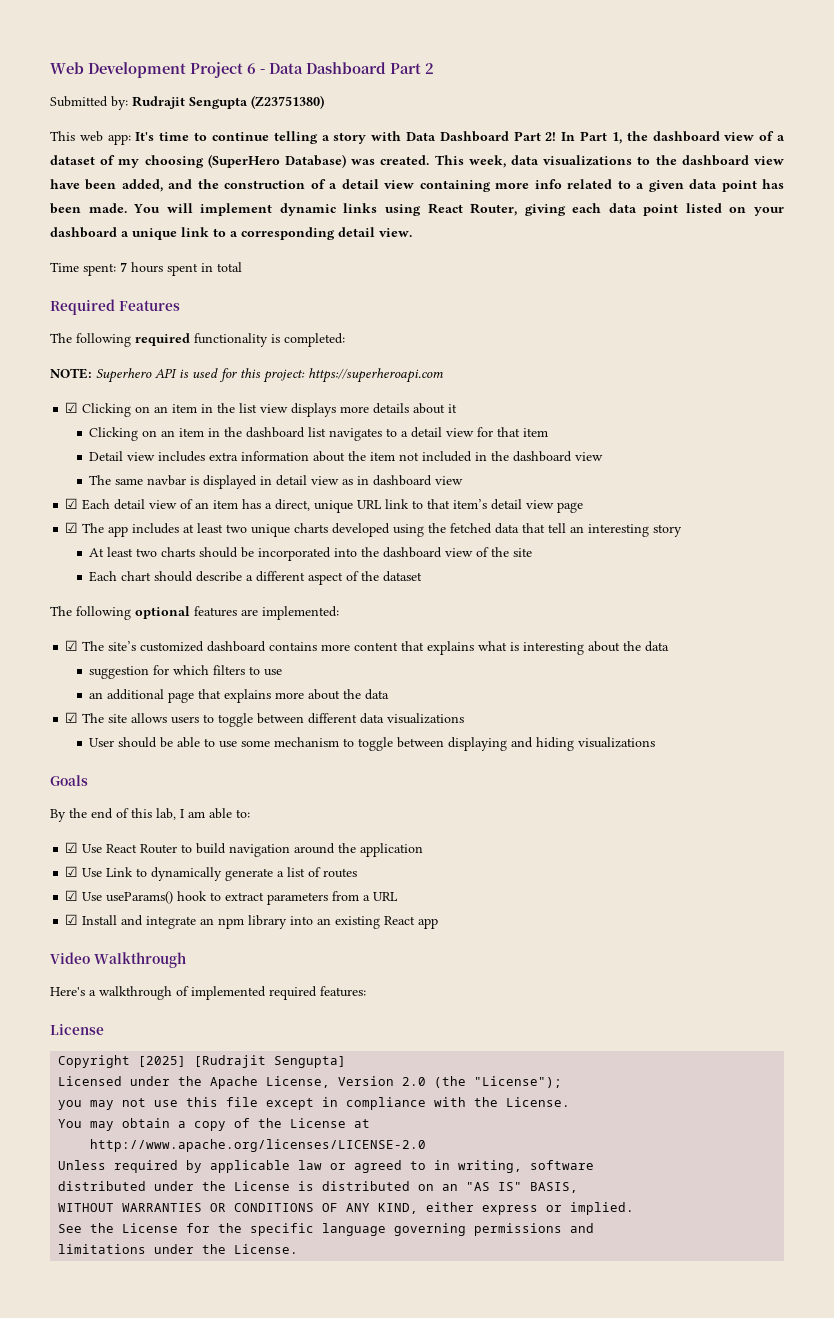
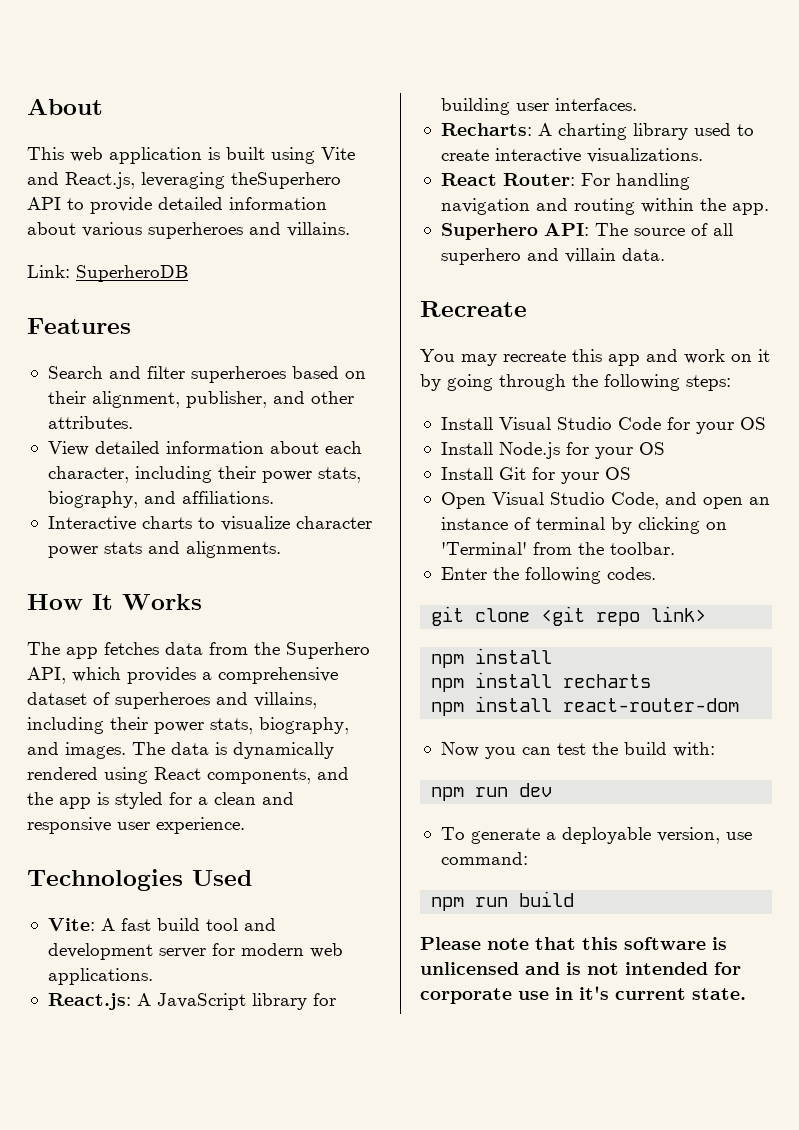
- Web Development Project 6 - Data Dashboard Part 2
- Submitted by: Rudrajit Sengupta (Z23751380)
- This web app: It's time to continue telling a story with Data Dashboard Part 2! In Part 1, the dashboard view of a dataset of my choosing (SuperHero Database) was created. This week, data visualizations to the dashboard view have been added, and the construction of a detail view containing more info related to a given data point has been made. You will implement dynamic links using React Router, giving each data point listed on your dashboard a unique link to a corresponding detail view.
- Time spent: 7 hours spent in total
- Required Features
- The following required functionality is completed:
- NOTE: Superhero API is used for this project: https://superheroapi.com
- ☑ Clicking on an item in the list view displays more details about it
- Clicking on an item in the dashboard list navigates to a detail view for that item
- Detail view includes extra information about the item not included in the dashboard view
- The same navbar is displayed in detail view as in dashboard view
- ☑ Each detail view of an item has a direct, unique URL link to that item’s detail view page
- ☑ The app includes at least two unique charts developed using the fetched data that tell an interesting story
- At least two charts should be incorporated into the dashboard view of the site
- Each chart should describe a different aspect of the dataset
- The following optional features are implemented:
- ☑ The site’s customized dashboard contains more content that explains what is interesting about the data
- suggestion for which filters to use
- an additional page that explains more about the data
- ☑ The site allows users to toggle between different data visualizations
- User should be able to use some mechanism to toggle between displaying and hiding visualizations
- Goals
- By the end of this lab, I am able to:
- ☑ Use React Router to build navigation around the application
- ☑ Use Link to dynamically generate a list of routes
- ☑ Use useParams() hook to extract parameters from a URL
- ☑ Install and integrate an npm library into an existing React app
- Video Walkthrough
- Here's a walkthrough of implemented required features:
- License
- Copyright [2025] [Rudrajit Sengupta]
- Licensed under the Apache License, Version 2.0 (the "License");
- you may not use this file except in compliance with the License.
- You may obtain a copy of the License at
- http://www.apache.org/licenses/LICENSE-2.0
- Unless required by applicable law or agreed to in writing, software
- distributed under the License is distributed on an "AS IS" BASIS,
- WITHOUT WARRANTIES OR CONDITIONS OF ANY KIND, either express or implied.
- See the License for the specific language governing permissions and
- limitations under the License.
+ About
+ This web application is built using Vite and React.js, leveraging theSuperhero API to provide detailed information about various superheroes and villains.
+ Link: SuperheroDB
+ Features
+ Search and filter superheroes based on their alignment, publisher, and other attributes.
+ View detailed information about each character, including their power stats, biography, and affiliations.
+ Interactive charts to visualize character power stats and alignments.
+ How It Works
+ The app fetches data from the Superhero API, which provides a comprehensive dataset of superheroes and villains, including their power stats, biography, and images. The data is dynamically rendered using React components, and the app is styled for a clean and responsive user experience.
+ Technologies Used
+ Vite: A fast build tool and development server for modern web applications.
+ React.js: A JavaScript library for building user interfaces.
+ Recharts: A charting library used to create interactive visualizations.
+ React Router: For handling navigation and routing within the app.
+ Superhero API: The source of all superhero and villain data.
+ Recreate
+ You may recreate this app and work on it by going through the following steps:
+ Install Visual Studio Code for your OS
+ Install Node.js for your OS
+ Install Git for your OS
+ Open Visual Studio Code, and open an instance of terminal by clicking on 'Terminal' from the toolbar.
+ Enter the following codes.
+ git clone <git repo link>
+ npm install
+ npm install recharts
+ npm install react-router-dom
+ Now you can test the build with:
+ npm run dev
+ To generate a deployable version, use command:
+ npm run build
+ Please note that this software is unlicensed and is not intended for corporate use in it's current state.

